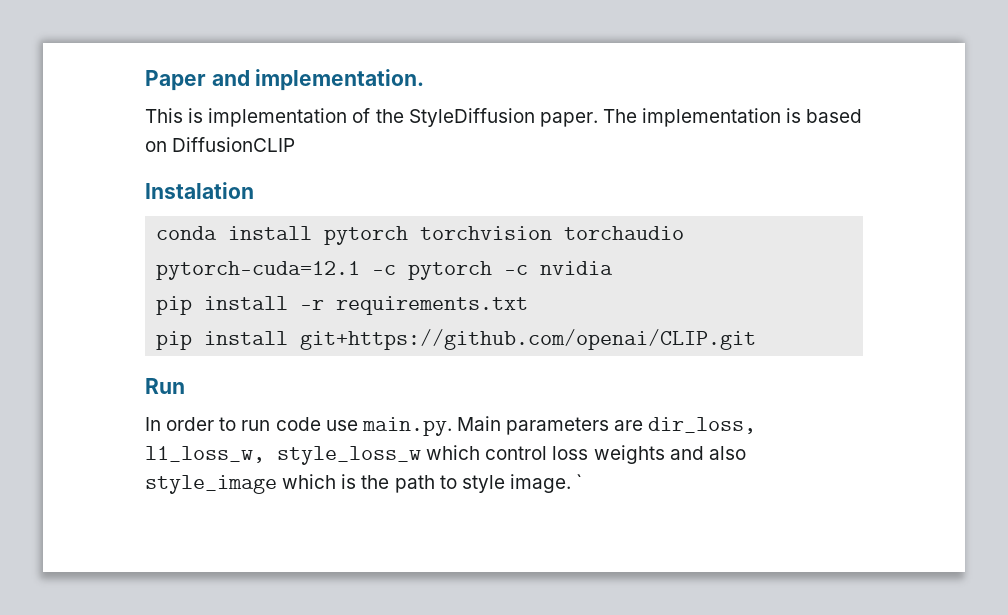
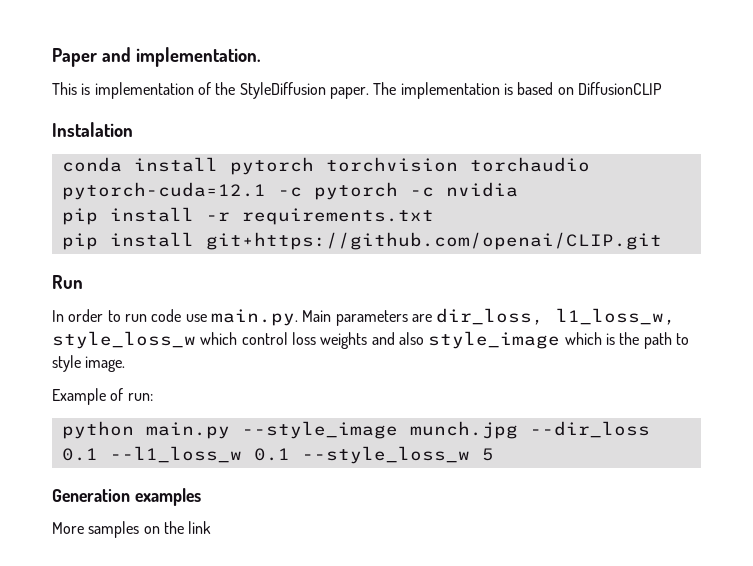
- In order to run code use main.py. Main parameters are dir_loss, l1_loss_w, style_loss_w which control loss weights and also style_image which is the path to style image. `
+ In order to run code use main.py. Main parameters are dir_loss, l1_loss_w, style_loss_w which control loss weights and also style_image which is the path to style image.
+ Example of run:
+ python main.py --style_image munch.jpg --dir_loss 0.1 --l1_loss_w 0.1 --style_loss_w 5
+ Generation examples
+ More samples on the link

